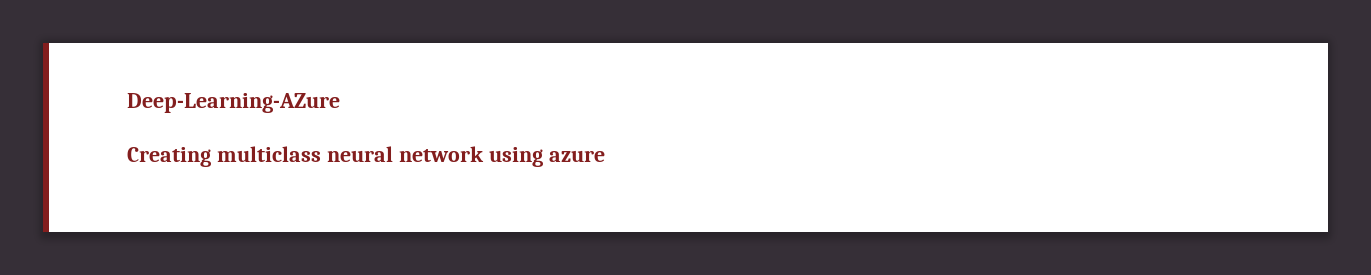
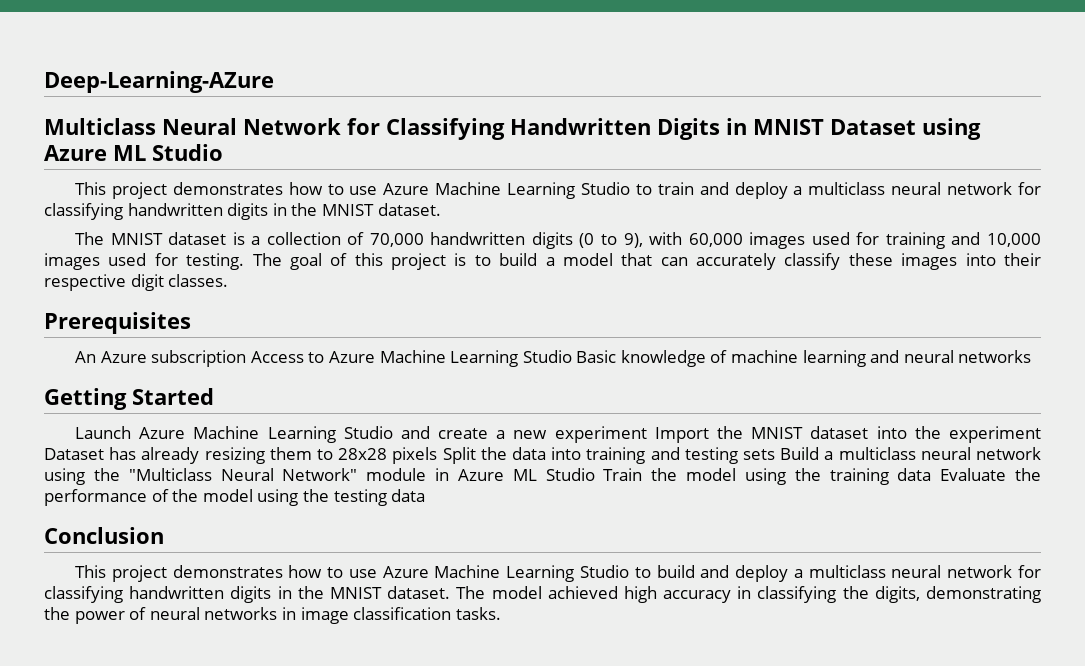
- Creating multiclass neural network using azure
+ Multiclass Neural Network for Classifying Handwritten Digits in MNIST Dataset using Azure ML Studio
+ This project demonstrates how to use Azure Machine Learning Studio to train and deploy a multiclass neural network for classifying handwritten digits in the MNIST dataset.
+ The MNIST dataset is a collection of 70,000 handwritten digits (0 to 9), with 60,000 images used for training and 10,000 images used for testing. The goal of this project is to build a model that can accurately classify these images into their respective digit classes.
+ Prerequisites
+ An Azure subscription Access to Azure Machine Learning Studio Basic knowledge of machine learning and neural networks
+ Getting Started
+ Launch Azure Machine Learning Studio and create a new experiment Import the MNIST dataset into the experiment Dataset has already resizing them to 28x28 pixels Split the data into training and testing sets Build a multiclass neural network using the "Multiclass Neural Network" module in Azure ML Studio Train the model using the training data Evaluate the performance of the model using the testing data
+ Conclusion
+ This project demonstrates how to use Azure Machine Learning Studio to build and deploy a multiclass neural network for classifying handwritten digits in the MNIST dataset. The model achieved high accuracy in classifying the digits, demonstrating the power of neural networks in image classification tasks.

